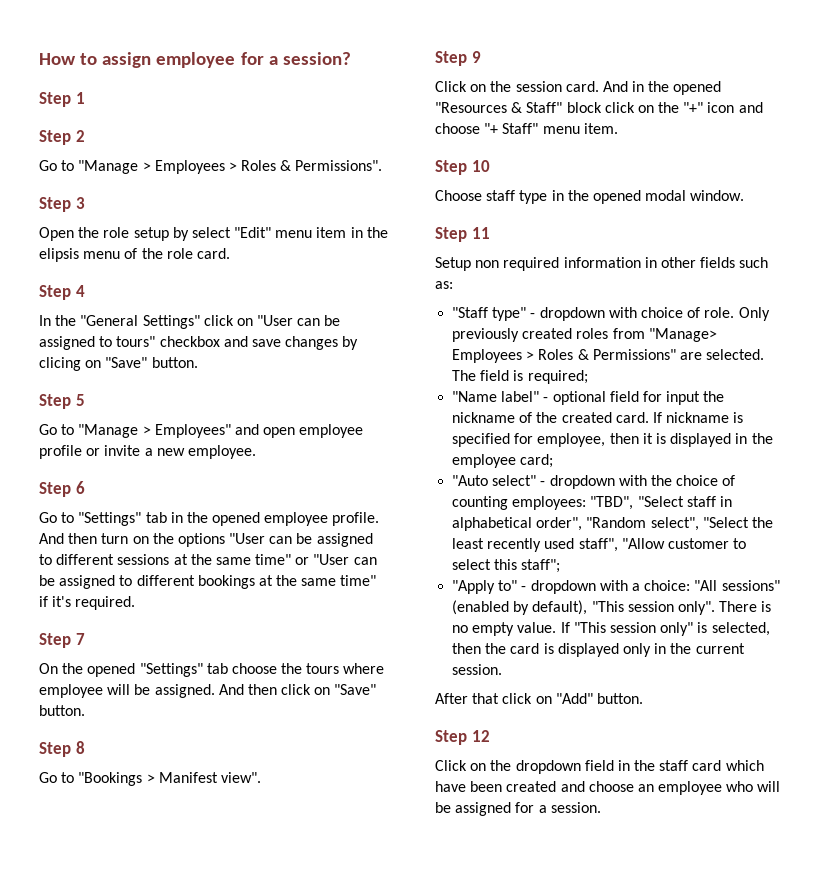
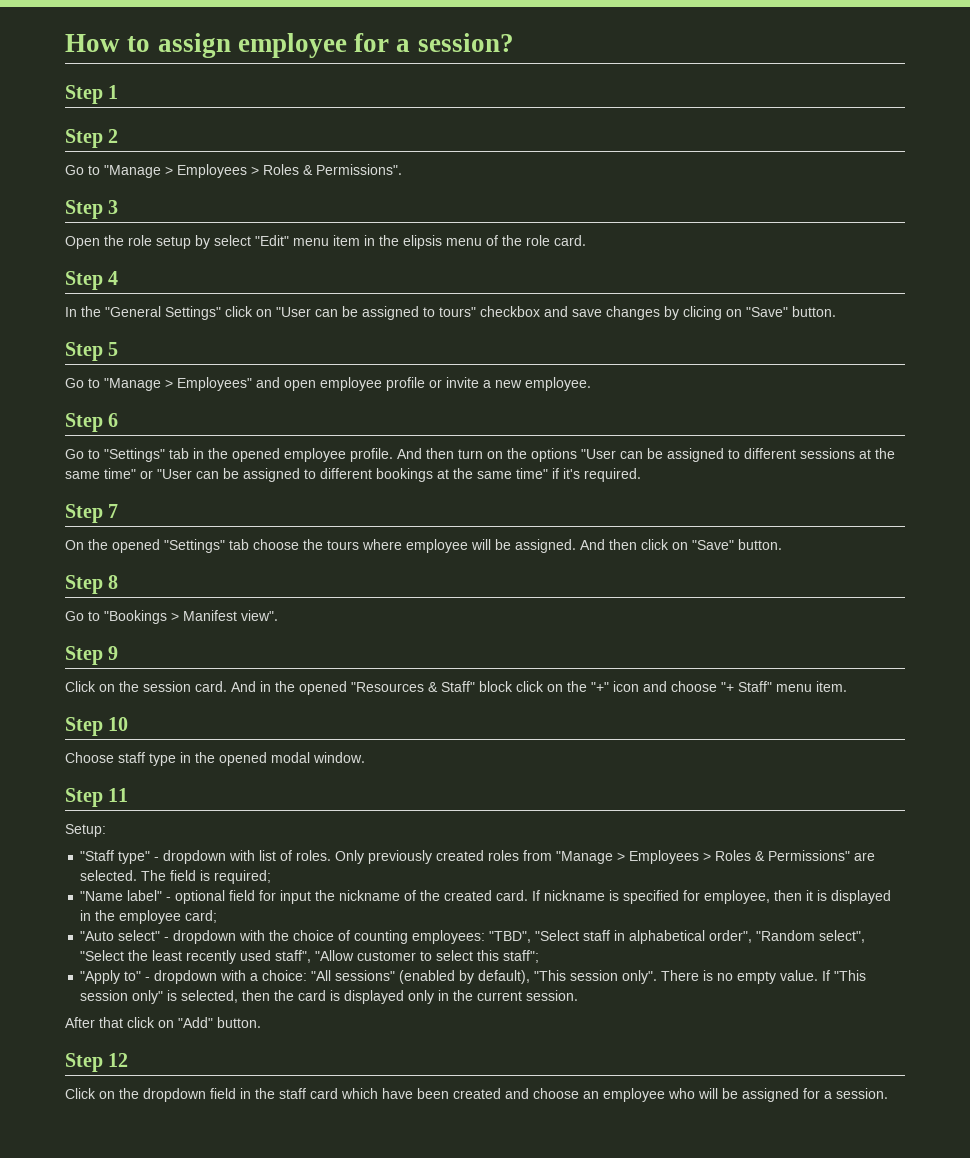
- Setup non required information in other fields such as:
+ Setup:
- "Staff type" - dropdown with choice of role.
+ "Staff type" - dropdown with list of roles.
- Only previously created roles from "Manage> Employees > Roles & Permissions" are selected.
+ Only previously created roles from "Manage > Employees > Roles & Permissions" are selected.

